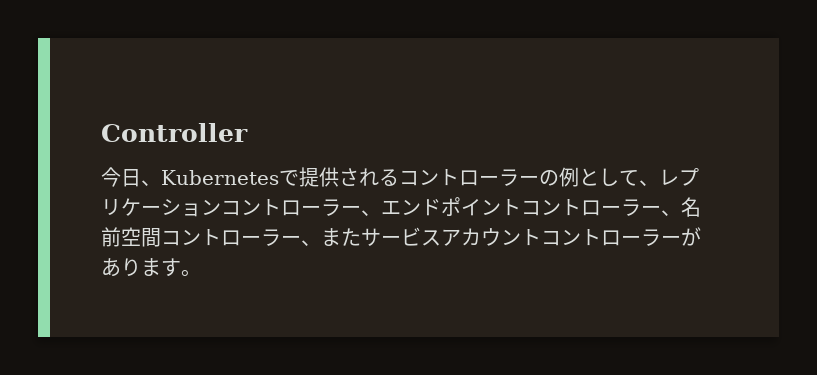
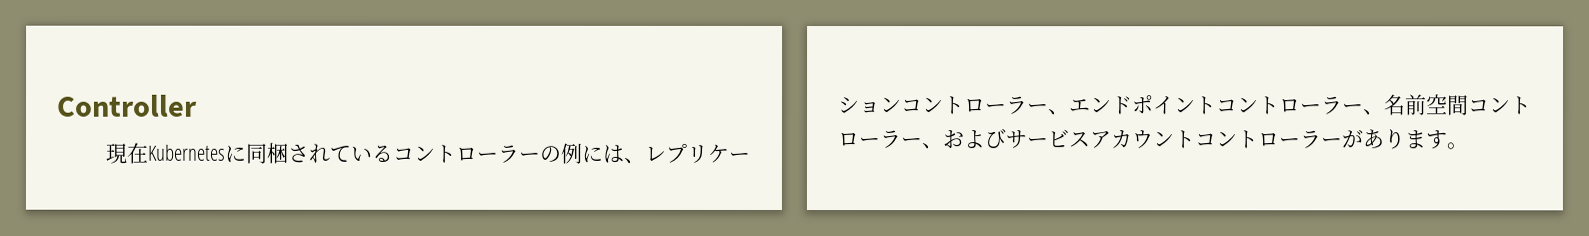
- 今日、Kubernetesで提供されるコントローラーの例として、レプリケーションコントローラー、エンドポイントコントローラー、名前空間コントローラー、またサービスアカウントコントローラーがあります。
+ 現在Kubernetesに同梱されているコントローラーの例には、レプリケーションコントローラー、エンドポイントコントローラー、名前空間コントローラー、およびサービスアカウントコントローラーがあります。

